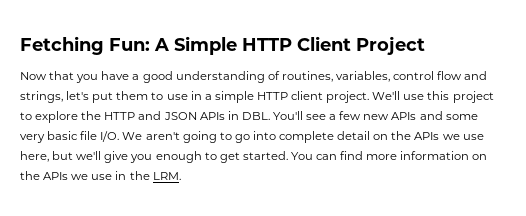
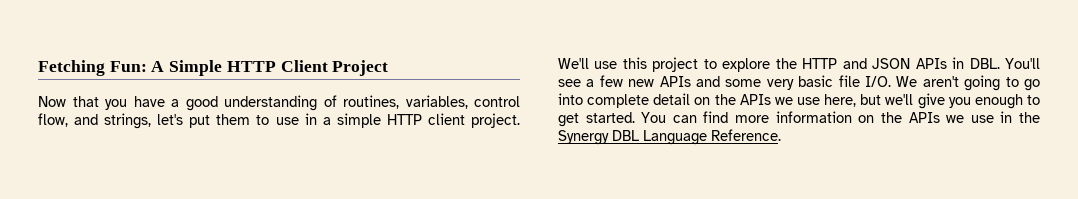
- Now that you have a good understanding of routines, variables, control flow and strings, let's put them to use in a simple HTTP client project.
+ Now that you have a good understanding of routines, variables, control flow, and strings, let's put them to use in a simple HTTP client project.
- You can find more information on the APIs we use in the LRM.
+ You can find more information on the APIs we use in the Synergy DBL Language Reference.

